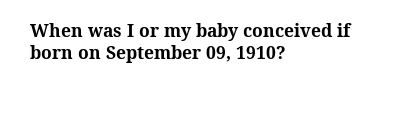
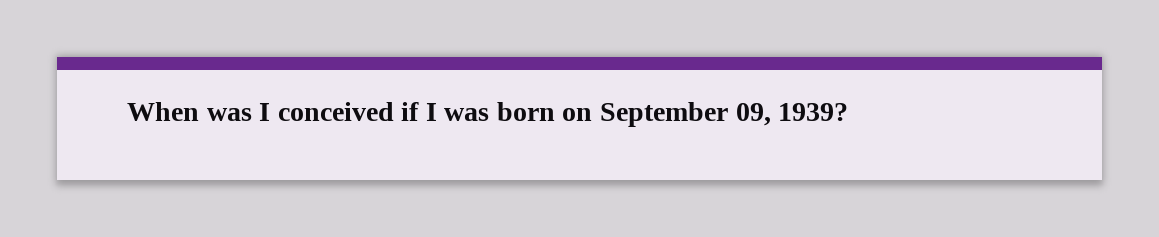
- When was I or my baby conceived if born on September 09, 1910?
+ When was I conceived if I was born on September 09, 1939?

